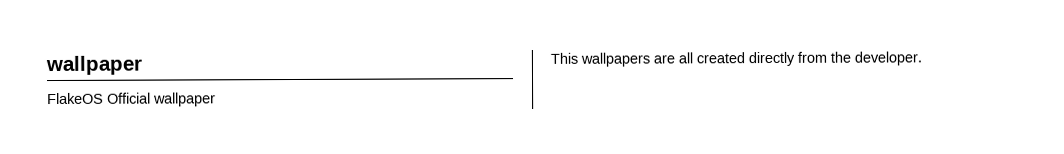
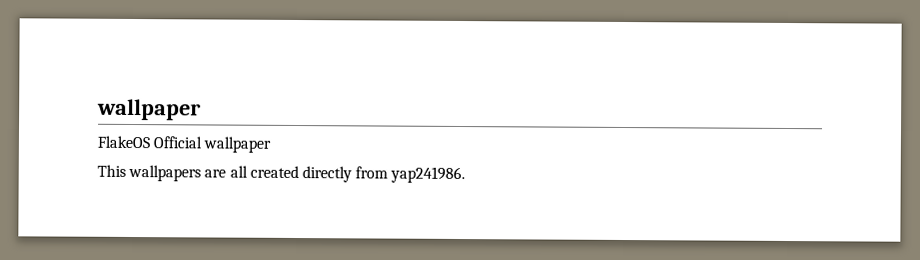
- This wallpapers are all created directly from the developer.
+ This wallpapers are all created directly from yap241986.

